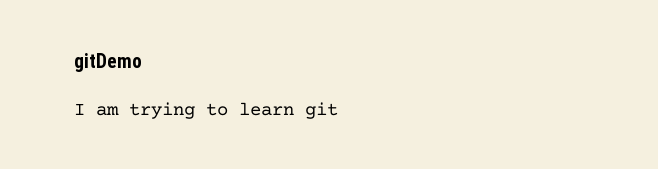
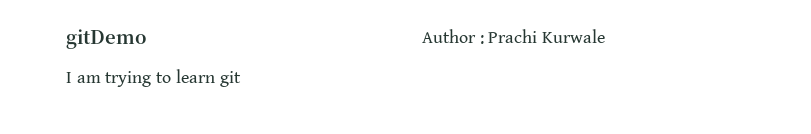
+ Author : Prachi Kurwale

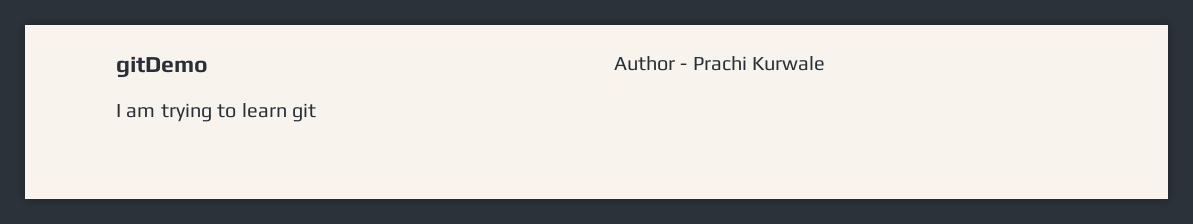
- Author : Prachi Kurwale
+ Author - Prachi Kurwale

